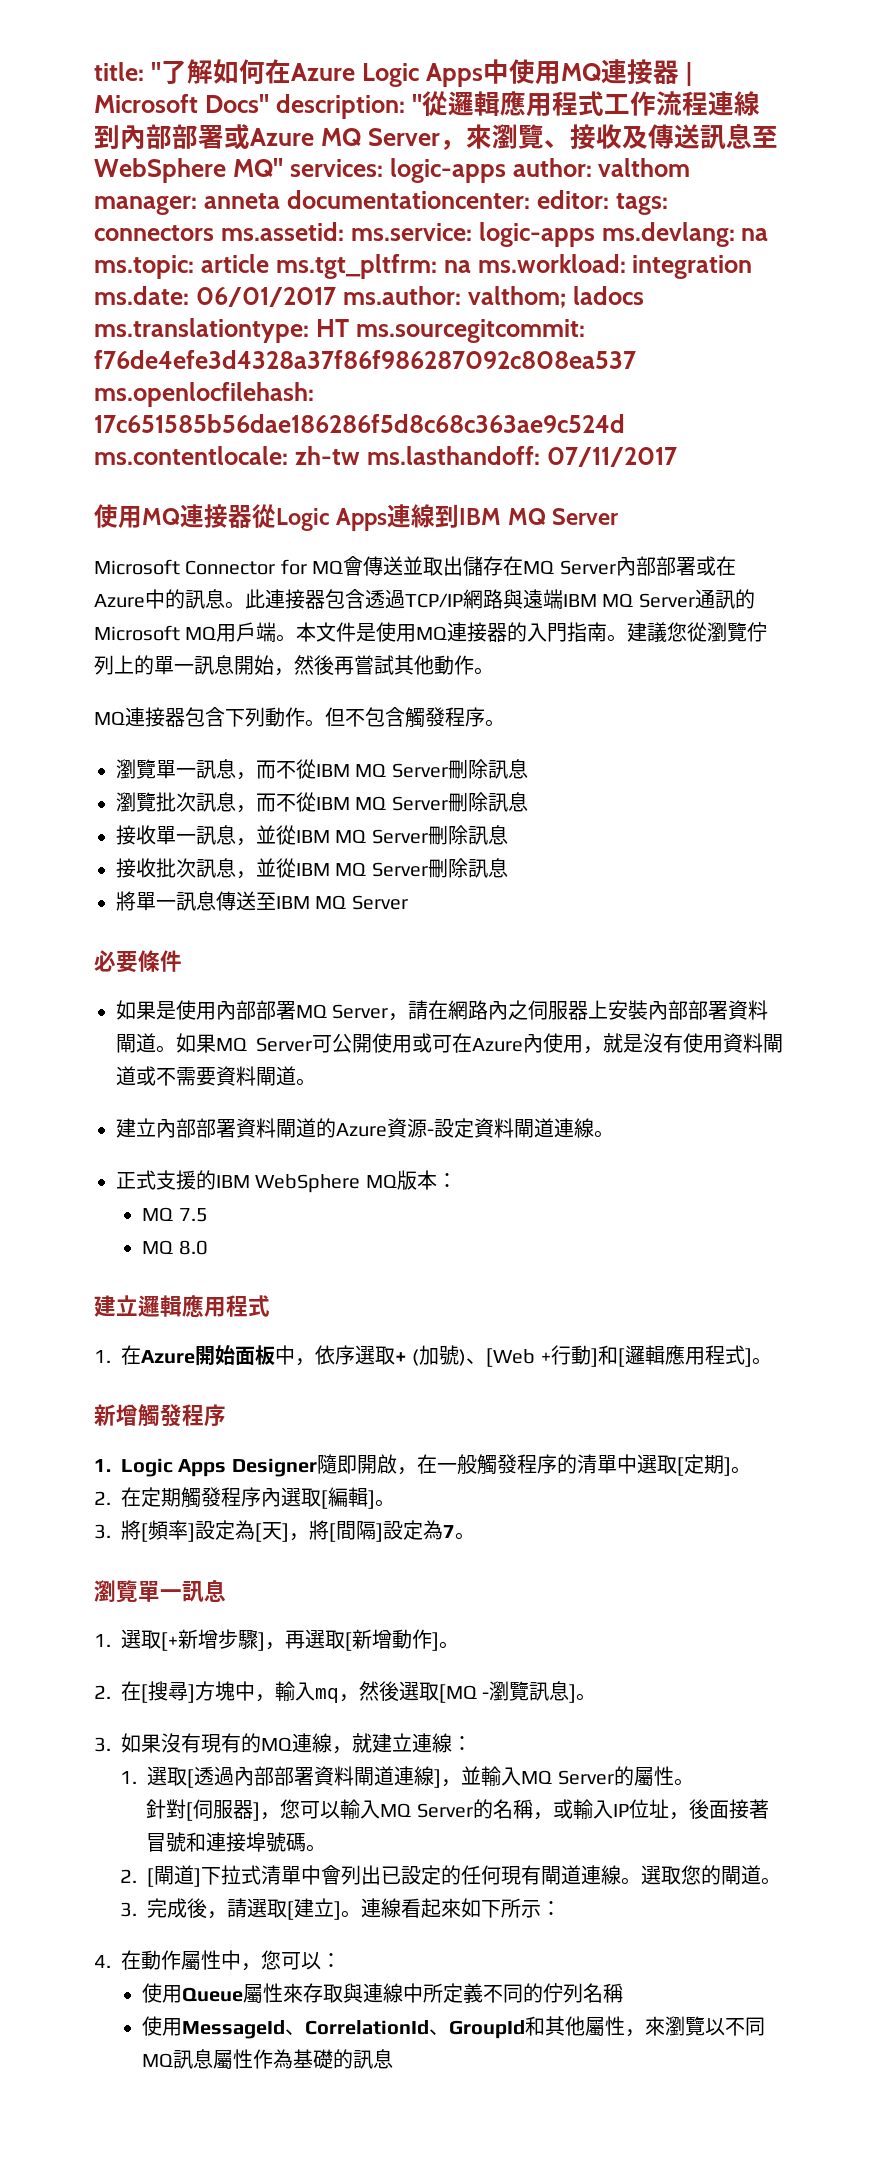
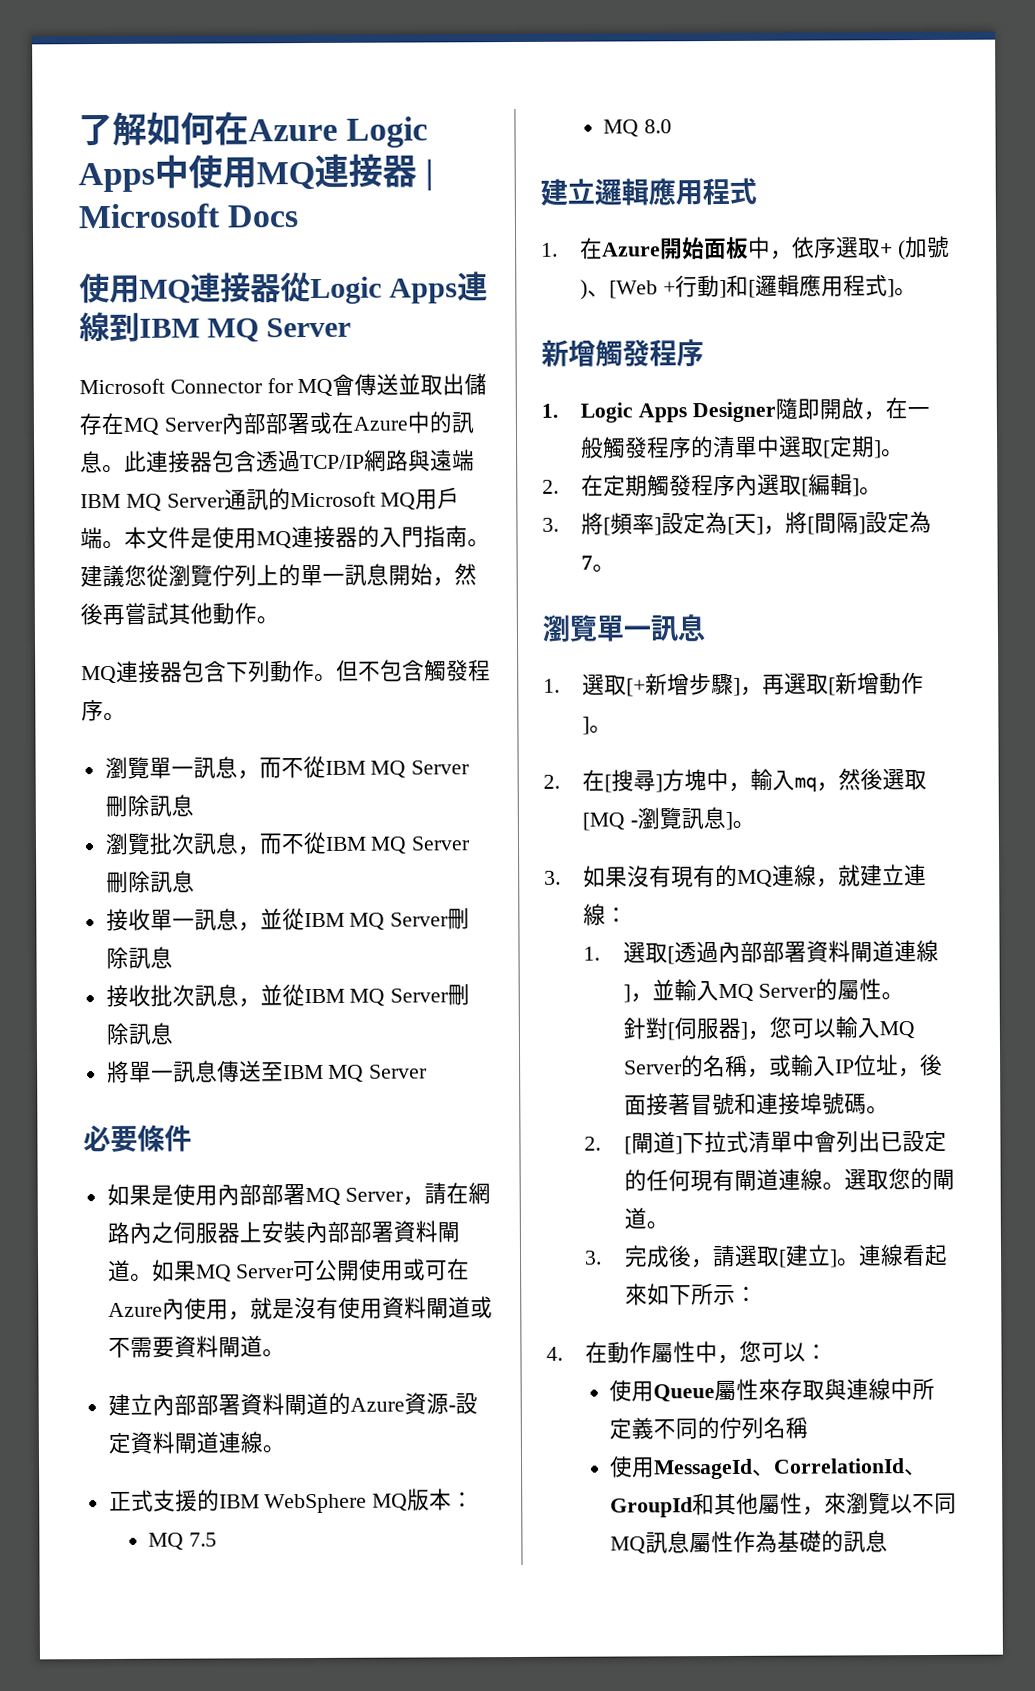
- title: "了解如何在Azure Logic Apps中使用MQ連接器 | Microsoft Docs" description: "從邏輯應用程式工作流程連線到內部部署或Azure MQ Server，來瀏覽、接收及傳送訊息至WebSphere MQ" services: logic-apps author: valthom manager: anneta documentationcenter: editor: tags: connectors ms.assetid: ms.service: logic-apps ms.devlang: na ms.topic: article ms.tgt_pltfrm: na ms.workload: integration ms.date: 06/01/2017 ms.author: valthom; ladocs ms.translationtype: HT ms.sourcegitcommit: f76de4efe3d4328a37f86f986287092c808ea537 ms.openlocfilehash: 17c651585b56dae186286f5d8c68c363ae9c524d ms.contentlocale: zh-tw ms.lasthandoff: 07/11/2017
+ 了解如何在Azure Logic Apps中使用MQ連接器 | Microsoft Docs

